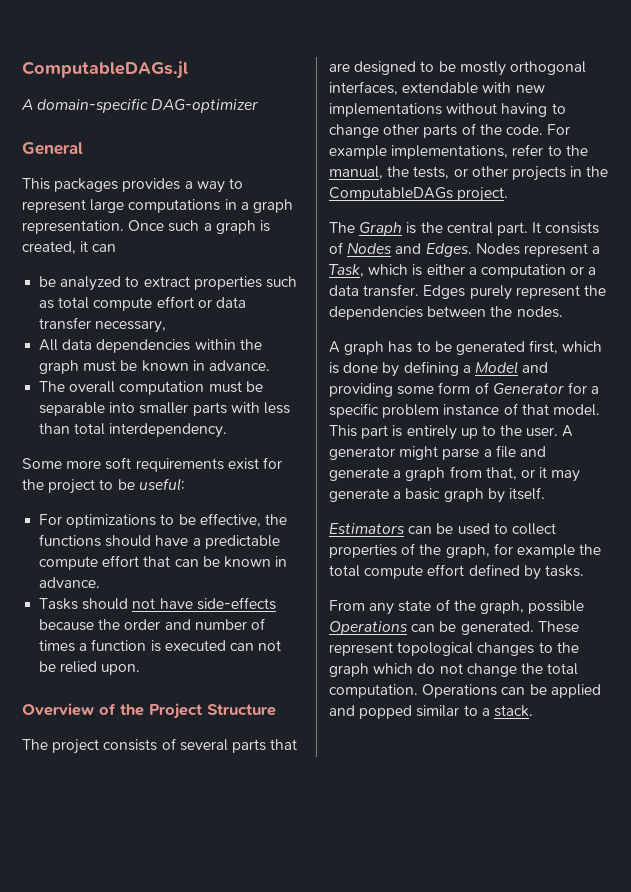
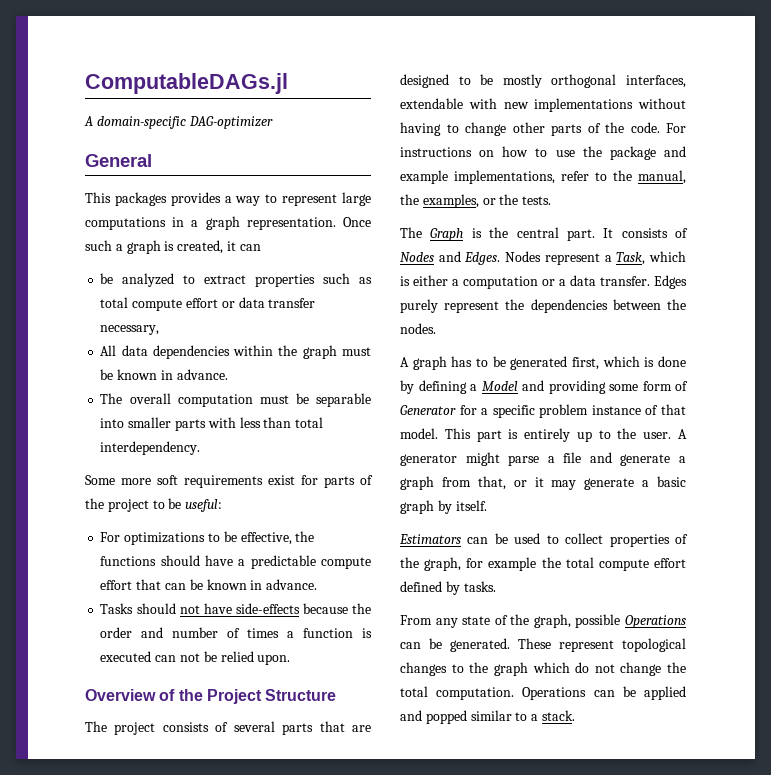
- Some more soft requirements exist for the project to be useful:
+ Some more soft requirements exist for parts of the project to be useful:
- For example implementations, refer to the manual, the tests, or other projects in the ComputableDAGs project.
+ For instructions on how to use the package and example implementations, refer to the manual, the examples, or the tests.

